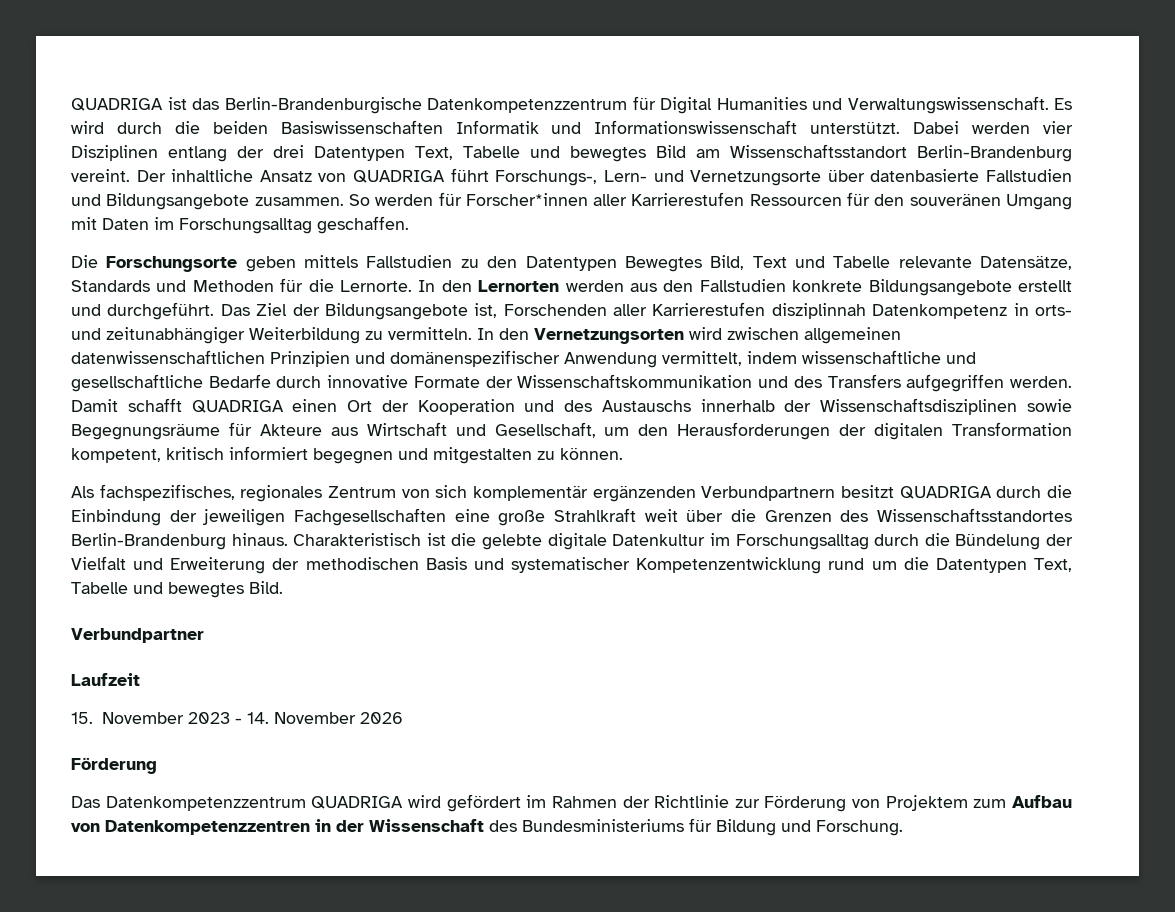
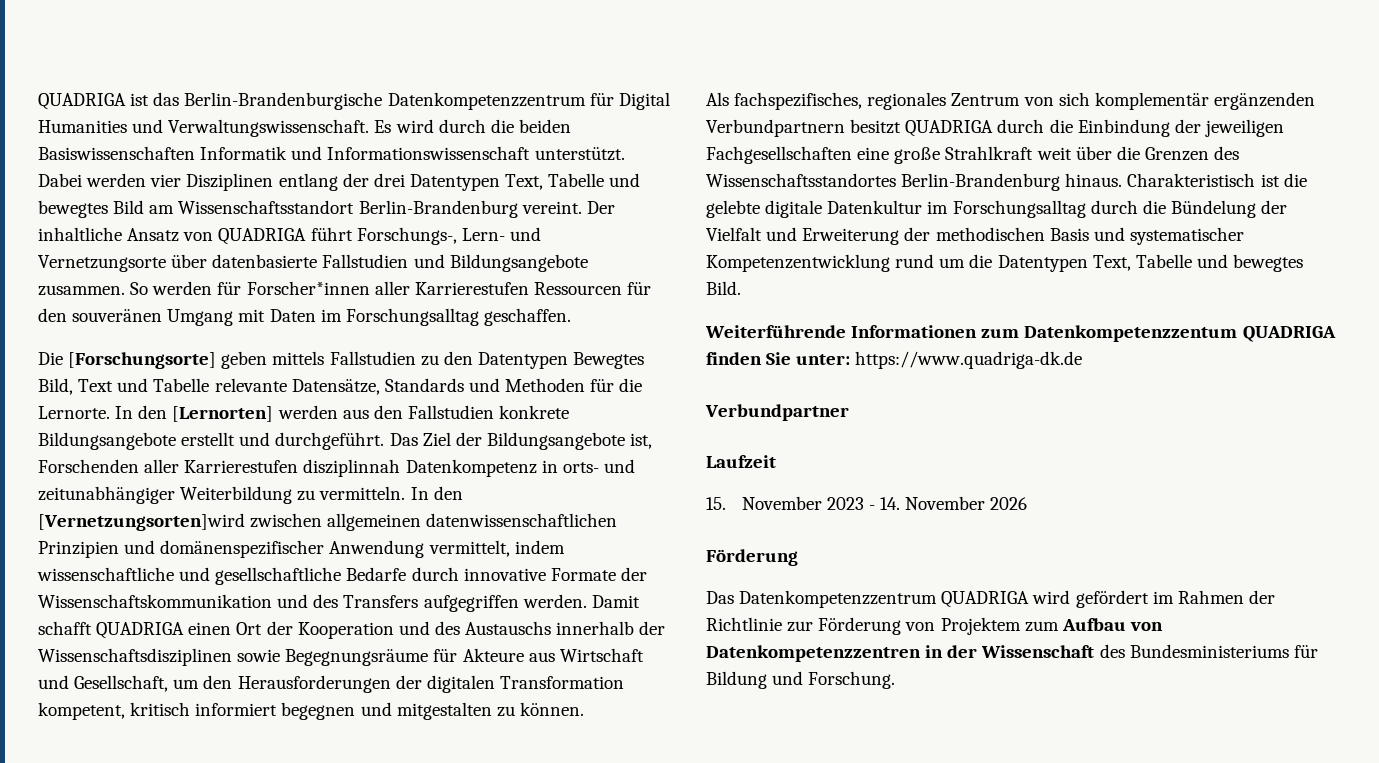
- Die Forschungsorte geben mittels Fallstudien zu den Datentypen Bewegtes Bild, Text und Tabelle relevante Datensätze, Standards und Methoden für die Lernorte.
+ Die [Forschungsorte] geben mittels Fallstudien zu den Datentypen Bewegtes Bild, Text und Tabelle relevante Datensätze, Standards und Methoden für die Lernorte.
- In den Lernorten werden aus den Fallstudien konkrete Bildungsangebote erstellt und durchgeführt.
+ In den [Lernorten] werden aus den Fallstudien konkrete Bildungsangebote erstellt und durchgeführt.
- In den Vernetzungsorten wird zwischen allgemeinen datenwissenschaftlichen Prinzipien und domänenspezifischer Anwendung vermittelt, indem wissenschaftliche und gesellschaftliche Bedarfe durch innovative Formate der Wissenschaftskommunikation und des Transfers aufgegriffen werden.
+ In den [Vernetzungsorten]wird zwischen allgemeinen datenwissenschaftlichen Prinzipien und domänenspezifischer Anwendung vermittelt, indem wissenschaftliche und gesellschaftliche Bedarfe durch innovative Formate der Wissenschaftskommunikation und des Transfers aufgegriffen werden.
+ Weiterführende Informationen zum Datenkompetenzzentum QUADRIGA finden Sie unter: https://www.quadriga-dk.de

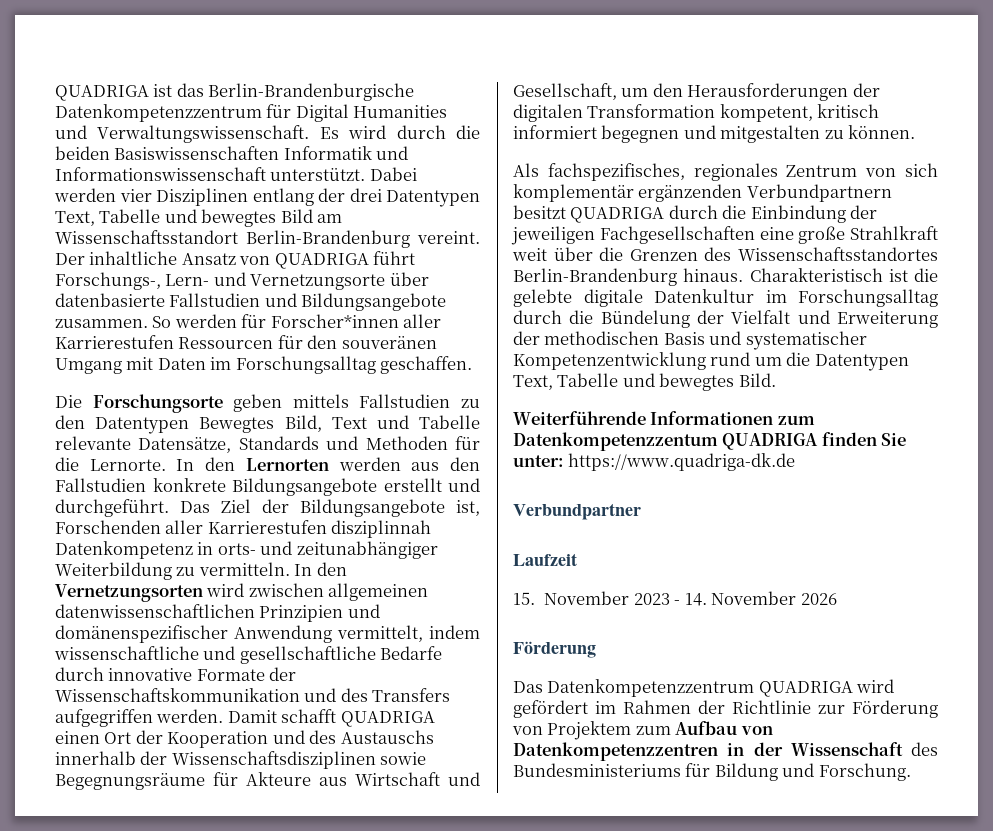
- Die [Forschungsorte] geben mittels Fallstudien zu den Datentypen Bewegtes Bild, Text und Tabelle relevante Datensätze, Standards und Methoden für die Lernorte.
+ Die Forschungsorte geben mittels Fallstudien zu den Datentypen Bewegtes Bild, Text und Tabelle relevante Datensätze, Standards und Methoden für die Lernorte.
- In den [Lernorten] werden aus den Fallstudien konkrete Bildungsangebote erstellt und durchgeführt.
+ In den Lernorten werden aus den Fallstudien konkrete Bildungsangebote erstellt und durchgeführt.
- In den [Vernetzungsorten]wird zwischen allgemeinen datenwissenschaftlichen Prinzipien und domänenspezifischer Anwendung vermittelt, indem wissenschaftliche und gesellschaftliche Bedarfe durch innovative Formate der Wissenschaftskommunikation und des Transfers aufgegriffen werden.
+ In den Vernetzungsorten wird zwischen allgemeinen datenwissenschaftlichen Prinzipien und domänenspezifischer Anwendung vermittelt, indem wissenschaftliche und gesellschaftliche Bedarfe durch innovative Formate der Wissenschaftskommunikation und des Transfers aufgegriffen werden.

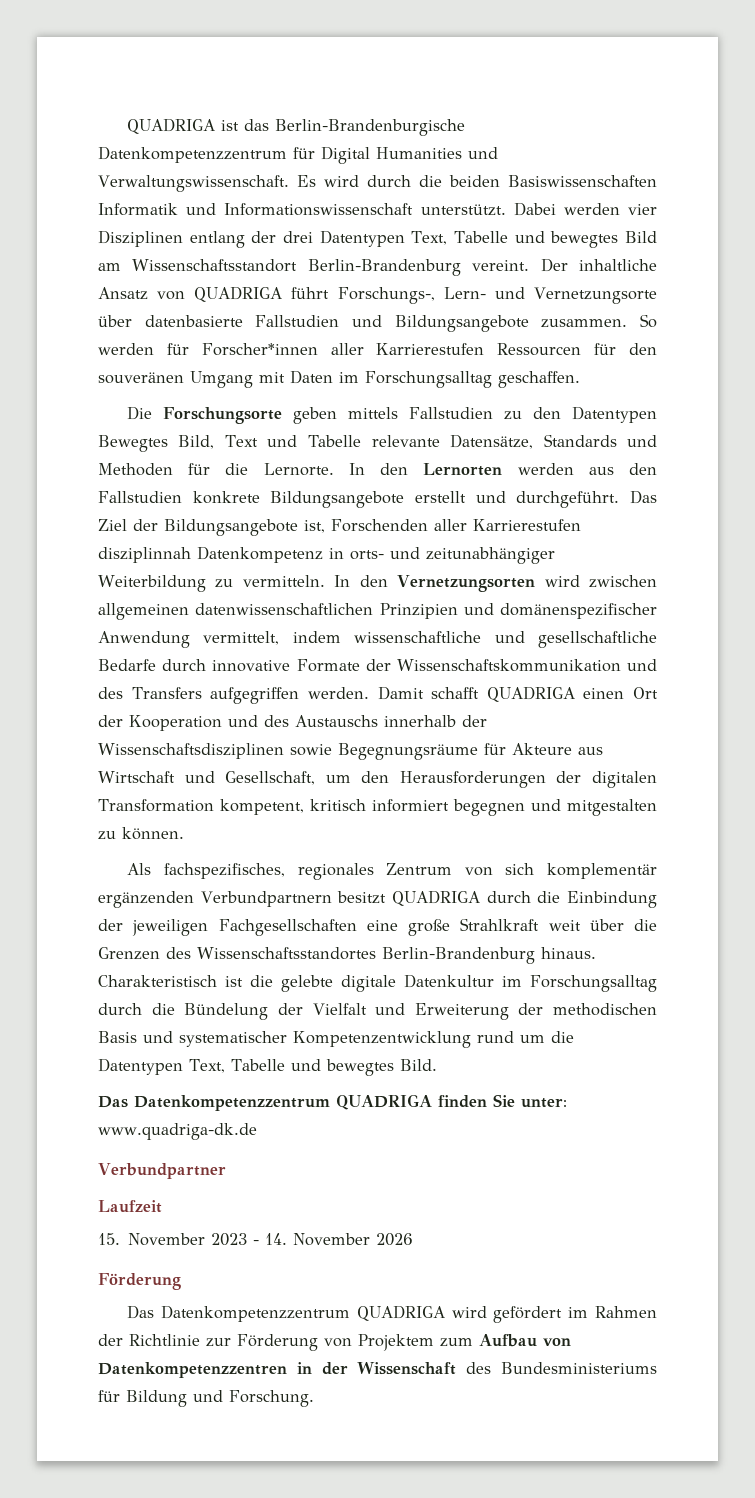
- Weiterführende Informationen zum Datenkompetenzzentum QUADRIGA finden Sie unter: https://www.quadriga-dk.de
+ Das Datenkompetenzzentrum QUADRIGA finden Sie unter: www.quadriga-dk.de

